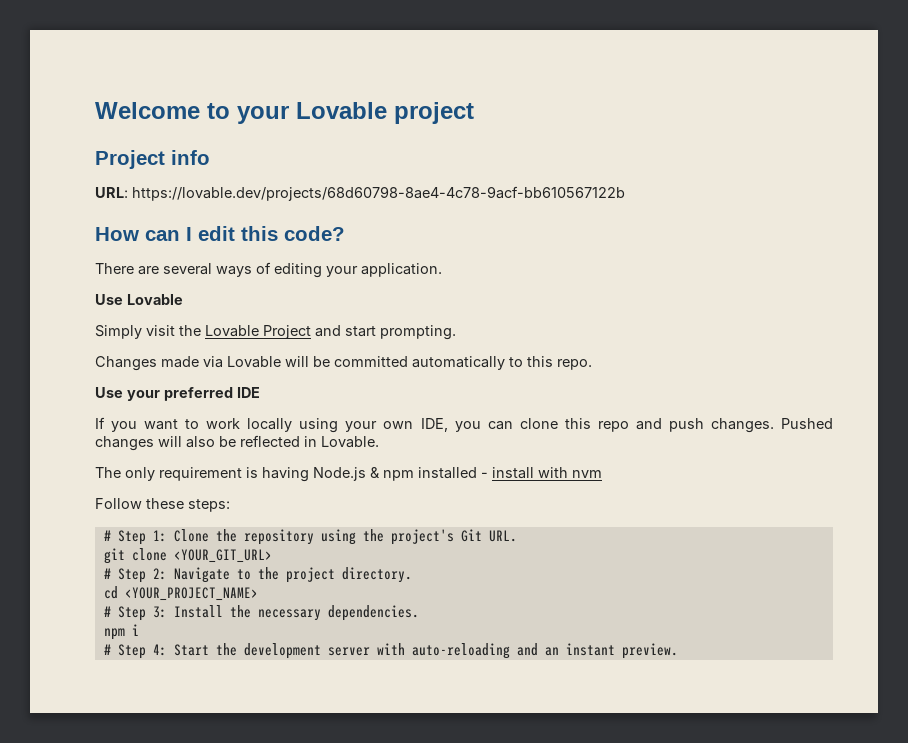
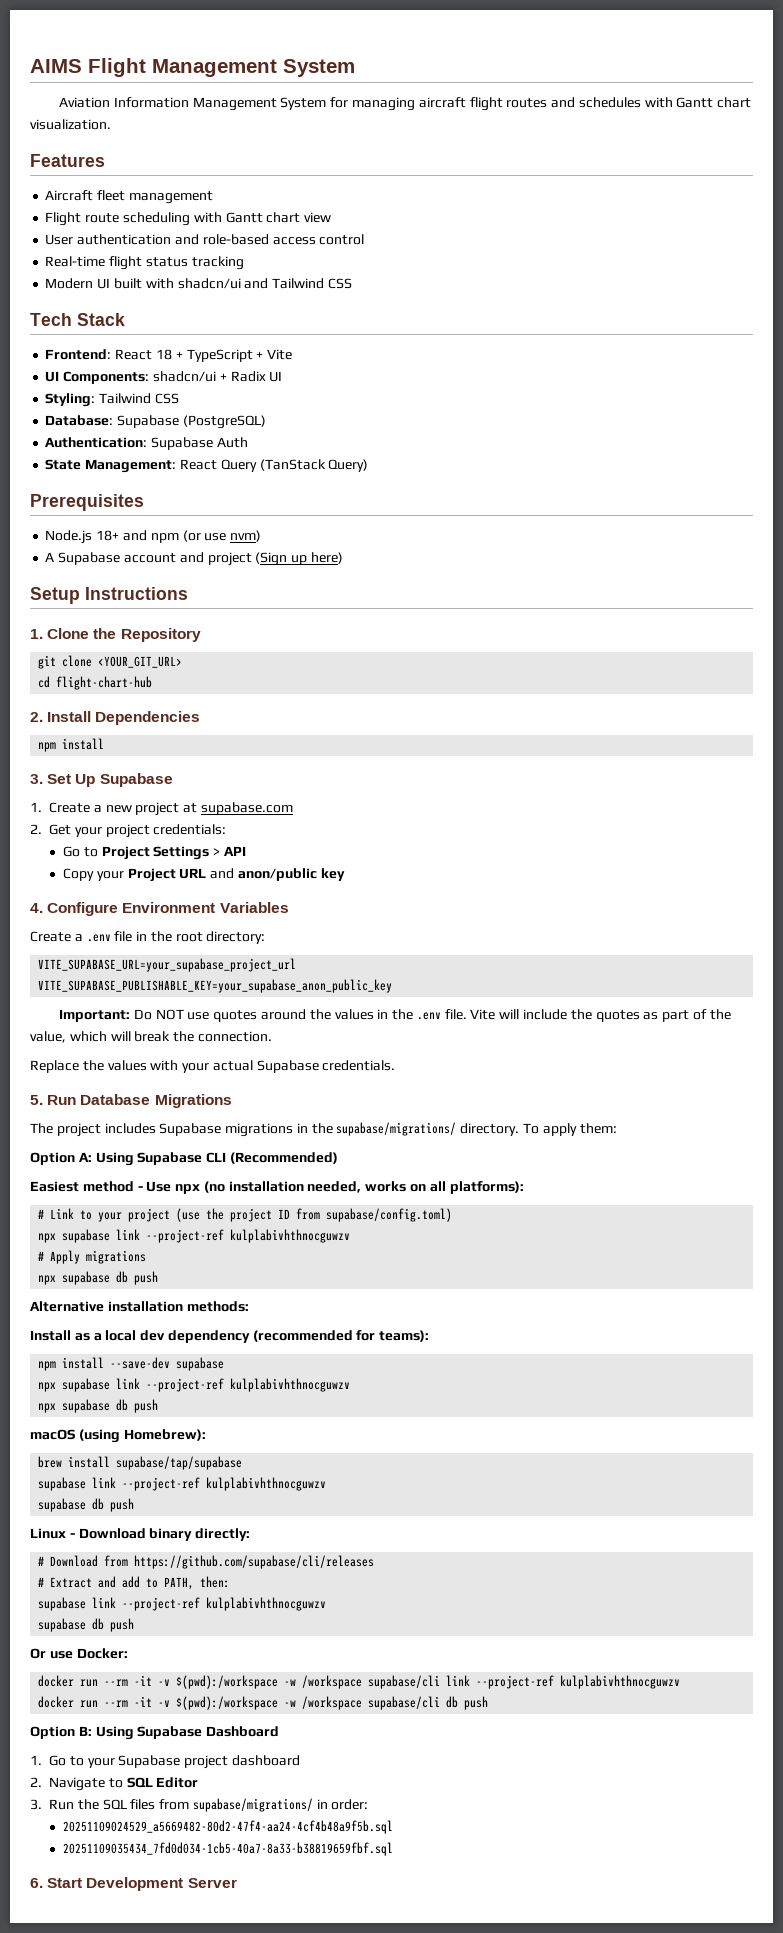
- Welcome to your Lovable project
- Project info
- URL: https://lovable.dev/projects/68d60798-8ae4-4c78-9acf-bb610567122b
- How can I edit this code?
- There are several ways of editing your application.
- Use Lovable
- Simply visit the Lovable Project and start prompting.
- Changes made via Lovable will be committed automatically to this repo.
- Use your preferred IDE
- If you want to work locally using your own IDE, you can clone this repo and push changes. Pushed changes will also be reflected in Lovable.
- The only requirement is having Node.js & npm installed - install with nvm
- Follow these steps:
- # Step 1: Clone the repository using the project's Git URL.
+ AIMS Flight Management System
+ Aviation Information Management System for managing aircraft flight routes and schedules with Gantt chart visualization.
+ Features
+ Aircraft fleet management
+ Flight route scheduling with Gantt chart view
+ User authentication and role-based access control
+ Real-time flight status tracking
+ Modern UI built with shadcn/ui and Tailwind CSS
+ Tech Stack
+ Frontend: React 18 + TypeScript + Vite
+ UI Components: shadcn/ui + Radix UI
+ Styling: Tailwind CSS
+ Database: Supabase (PostgreSQL)
+ Authentication: Supabase Auth
+ State Management: React Query (TanStack Query)
+ Prerequisites
+ Node.js 18+ and npm (or use nvm)
+ A Supabase account and project (Sign up here)
+ Setup Instructions
+ 1. Clone the Repository
  git clone <YOUR_GIT_URL>
- # Step 2: Navigate to the project directory.
- cd <YOUR_PROJECT_NAME>
- # Step 3: Install the necessary dependencies.
- npm i
- # Step 4: Start the development server with auto-reloading and an instant preview.
+ cd flight-chart-hub
+ 2. Install Dependencies
+ npm install
+ 3. Set Up Supabase
+ 1. Create a new project at supabase.com
+ 2. Get your project credentials:
+ Go to Project Settings > API
+ Copy your Project URL and anon/public key
+ 4. Configure Environment Variables
+ Create a .env file in the root directory:
+ VITE_SUPABASE_URL=your_supabase_project_url
+ VITE_SUPABASE_PUBLISHABLE_KEY=your_supabase_anon_public_key
+ Important: Do NOT use quotes around the values in the .env file. Vite will include the quotes as part of the value, which will break the connection.
+ Replace the values with your actual Supabase credentials.
+ 5. Run Database Migrations
+ The project includes Supabase migrations in the supabase/migrations/ directory. To apply them:
+ Option A: Using Supabase CLI (Recommended)
+ Easiest method - Use npx (no installation needed, works on all platforms):
+ # Link to your project (use the project ID from supabase/config.toml)
+ npx supabase link --project-ref kulplabivhthnocguwzv
+ # Apply migrations
+ npx supabase db push
+ Alternative installation methods:
+ Install as a local dev dependency (recommended for teams):
+ npm install --save-dev supabase
+ npx supabase link --project-ref kulplabivhthnocguwzv
+ npx supabase db push
+ macOS (using Homebrew):
+ brew install supabase/tap/supabase
+ supabase link --project-ref kulplabivhthnocguwzv
+ supabase db push
+ Linux - Download binary directly:
+ # Download from https://github.com/supabase/cli/releases
+ # Extract and add to PATH, then:
+ supabase link --project-ref kulplabivhthnocguwzv
+ supabase db push
+ Or use Docker:
+ docker run --rm -it -v $(pwd):/workspace -w /workspace supabase/cli link --project-ref kulplabivhthnocguwzv
+ docker run --rm -it -v $(pwd):/workspace -w /workspace supabase/cli db push
+ Option B: Using Supabase Dashboard
+ 1. Go to your Supabase project dashboard
+ 2. Navigate to SQL Editor
+ 3. Run the SQL files from supabase/migrations/ in order:
+ 20251109024529_a5669482-80d2-47f4-aa24-4cf4b48a9f5b.sql
+ 20251109035434_7fd0d034-1cb5-40a7-8a33-b38819659fbf.sql
+ 6. Start Development Server

